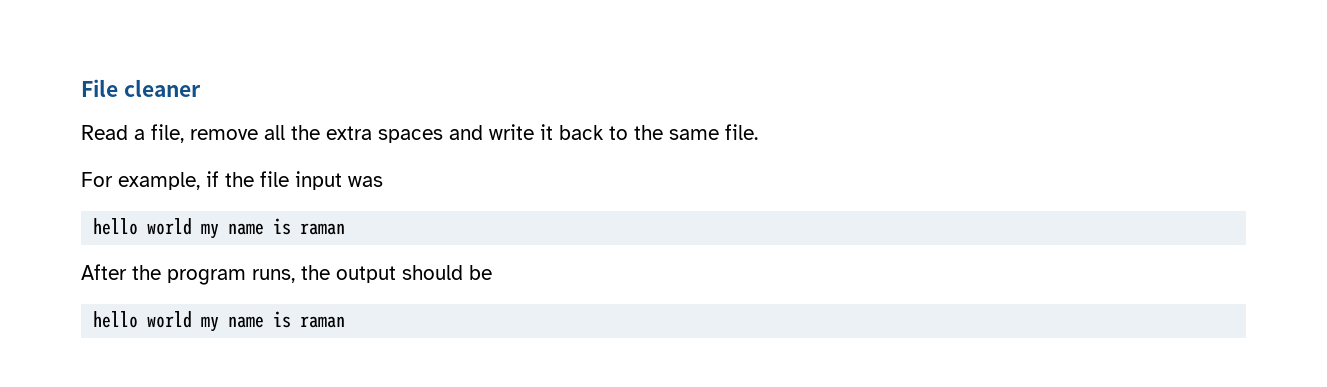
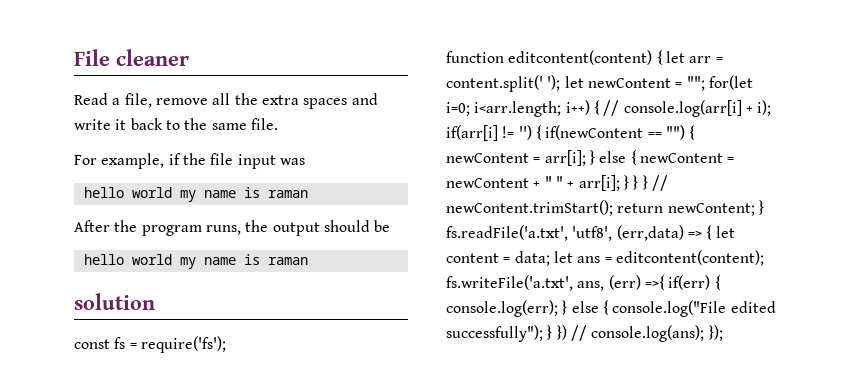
+ solution
+ const fs = require('fs');
+ function editcontent(content) { let arr = content.split(' '); let newContent = ""; for(let i=0; i<arr.length; i++) { // console.log(arr[i] + i); if(arr[i] != '') { if(newContent == "") { newContent = arr[i]; } else { newContent = newContent + " " + arr[i]; } } } // newContent.trimStart(); return newContent; } fs.readFile('a.txt', 'utf8', (err,data) => { let content = data; let ans = editcontent(content); fs.writeFile('a.txt', ans, (err) =>{ if(err) { console.log(err); } else { console.log("File edited successfully"); } }) // console.log(ans); });

